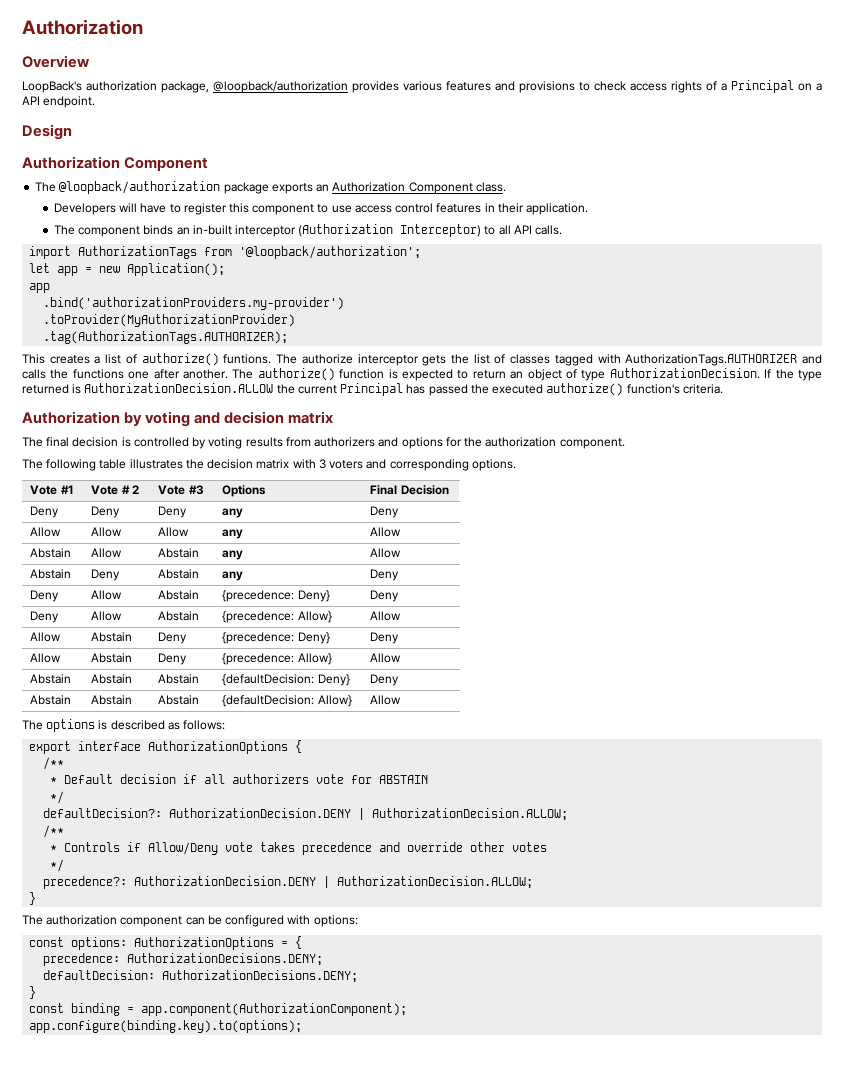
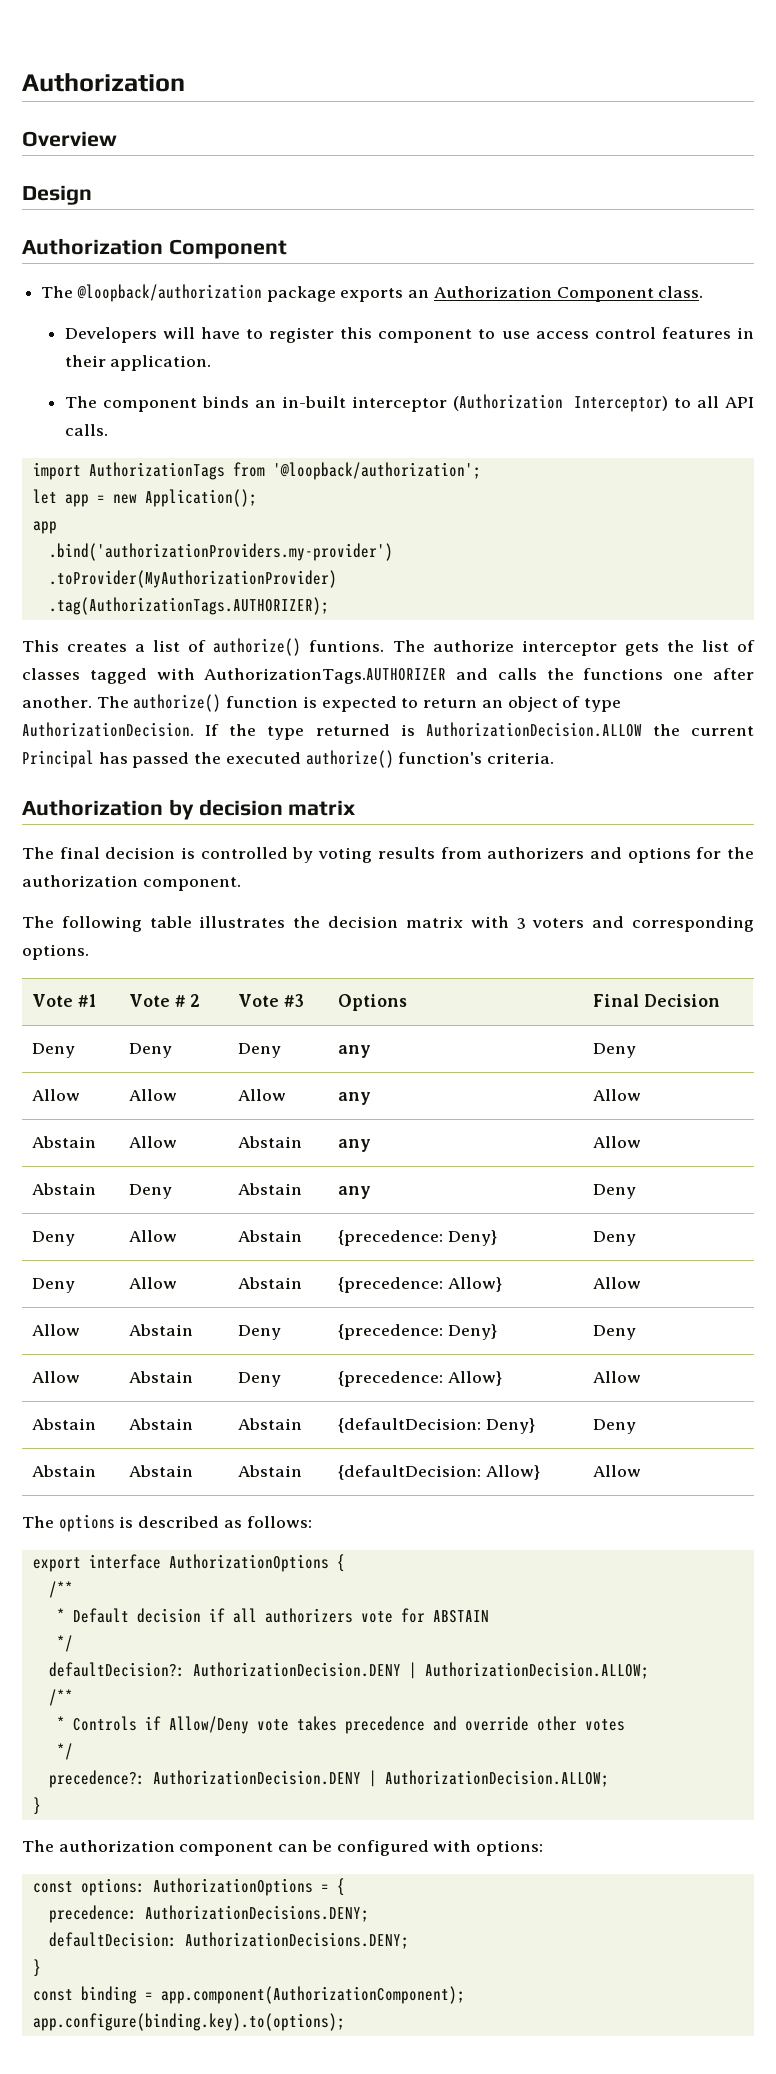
- LoopBack's authorization package, @loopback/authorization provides various features and provisions to check access rights of a Principal on a API endpoint.
- Authorization by voting and decision matrix
+ Authorization by decision matrix

